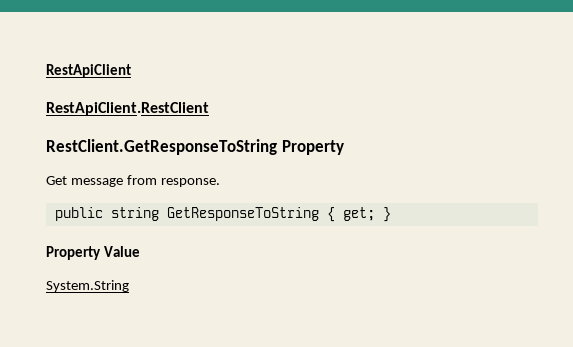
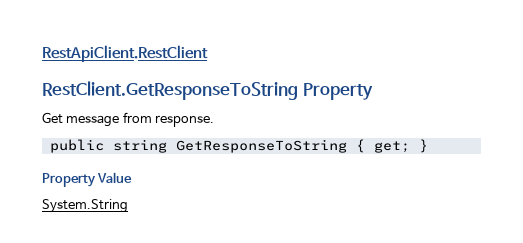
- RestApiClient

